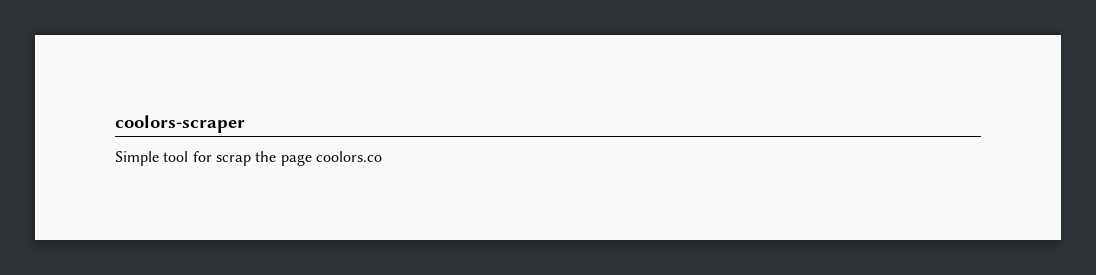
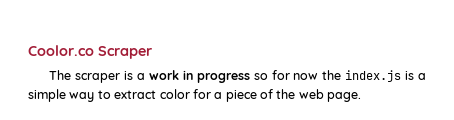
- coolors-scraper
- Simple tool for scrap the page coolors.co
+ Coolor.co Scraper
+ The scraper is a work in progress so for now the index.js is a simple way to extract color for a piece of the web page.

